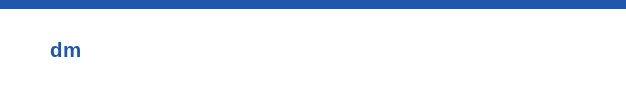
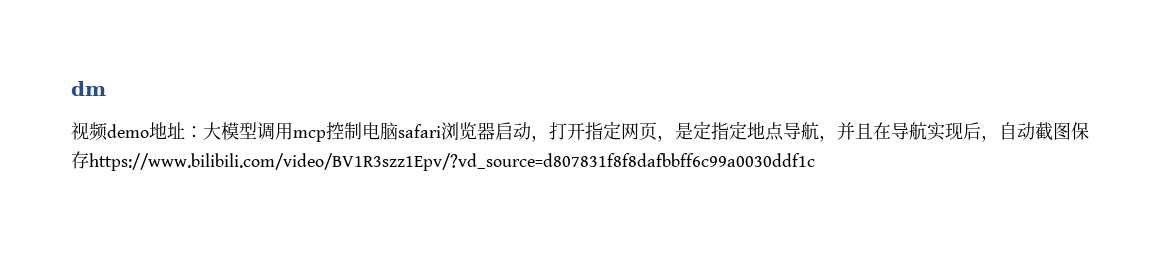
+ 视频demo地址：大模型调用mcp控制电脑safari浏览器启动，打开指定网页，是定指定地点导航，并且在导航实现后，自动截图保存https://www.bilibili.com/video/BV1R3szz1Epv/?vd_source=d807831f8f8dafbbff6c99a0030ddf1c

